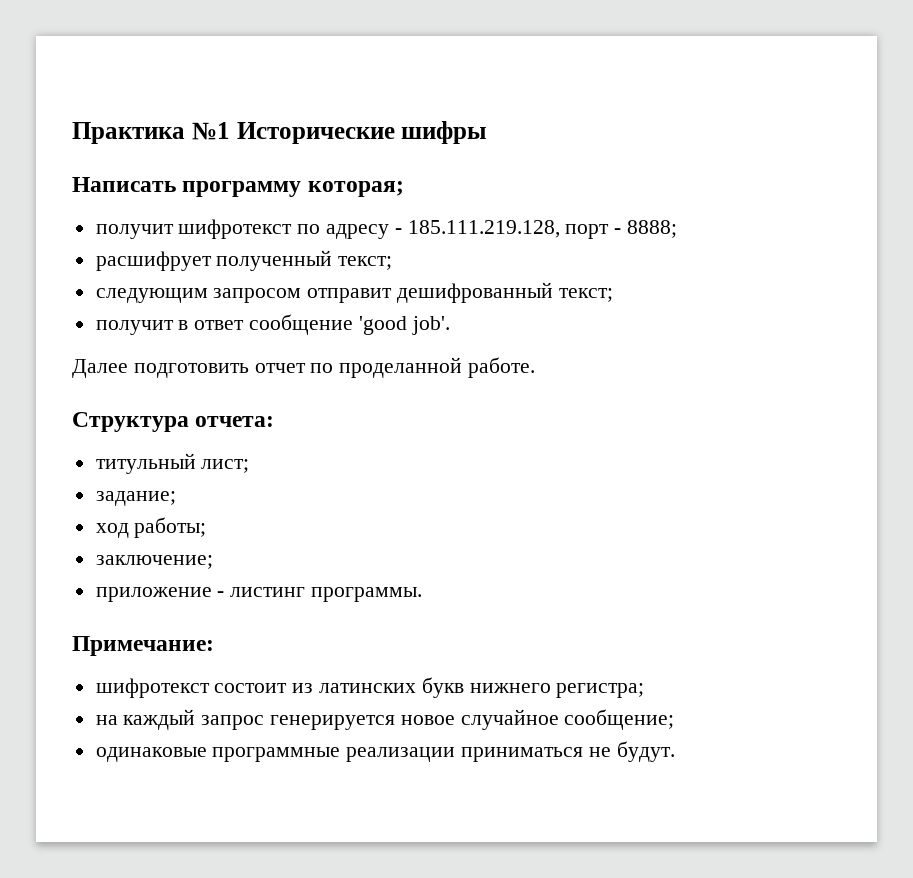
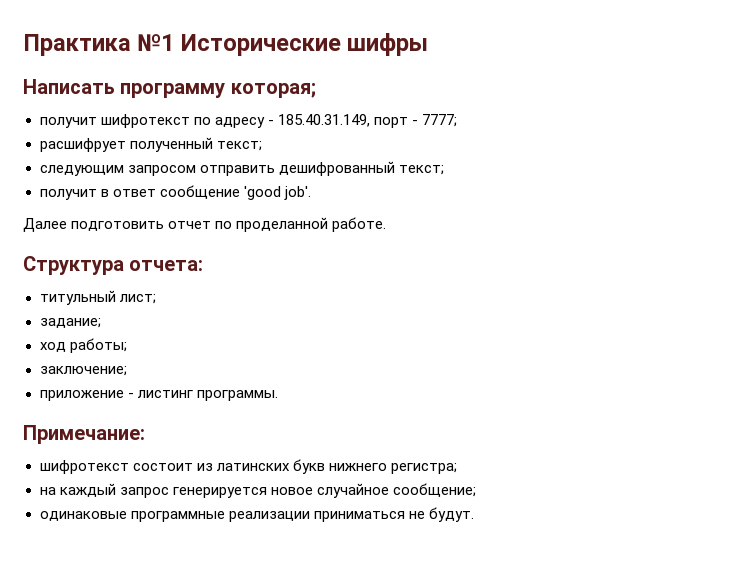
- получит шифротекст по адресу - 185.111.219.128, порт - 8888;
+ получит шифротекст по адресу - 185.40.31.149, порт - 7777;
- следующим запросом отправит дешифрованный текст;
+ следующим запросом отправить дешифрованный текст;

